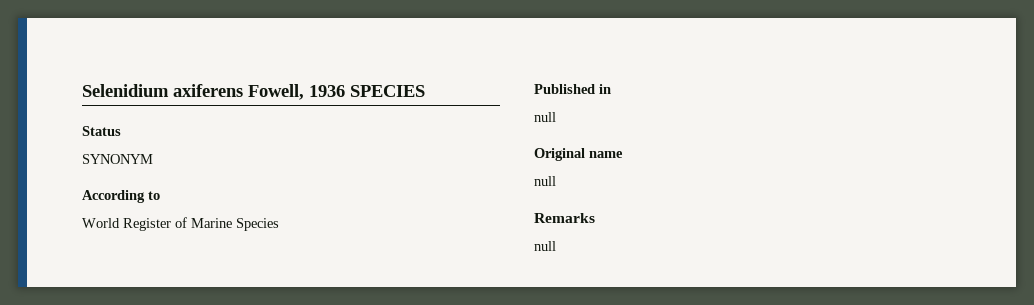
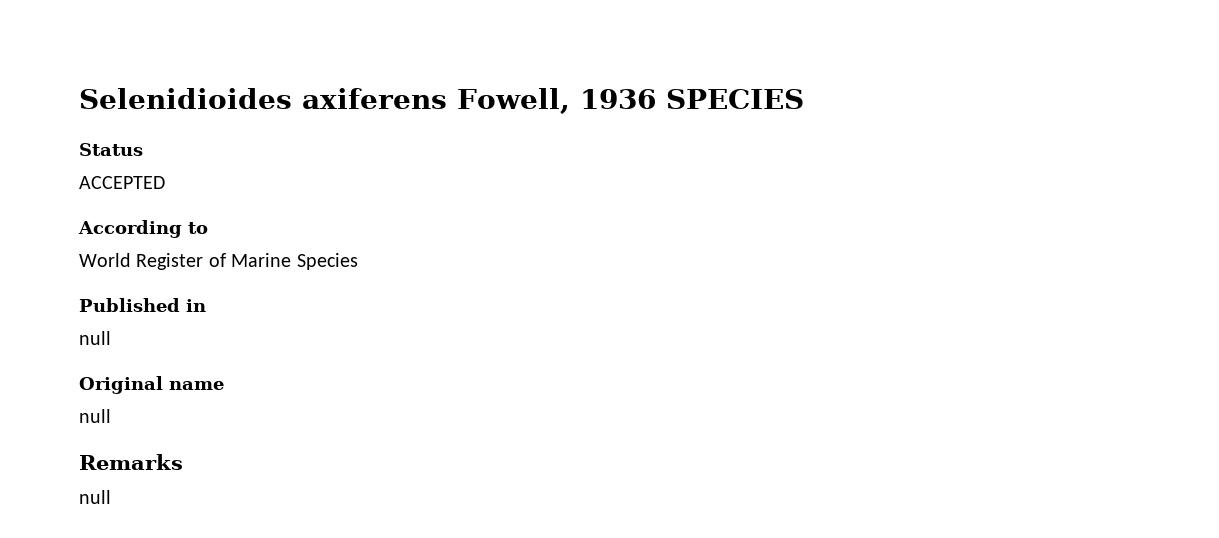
- Selenidium axiferens Fowell, 1936 SPECIES
+ Selenidioides axiferens Fowell, 1936 SPECIES
- SYNONYM
+ ACCEPTED

